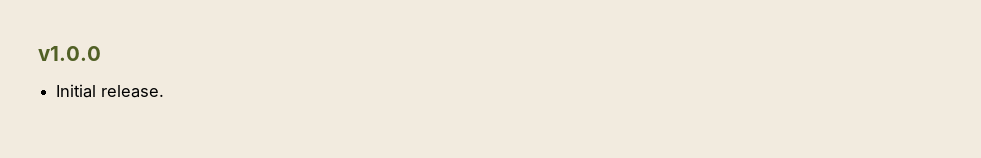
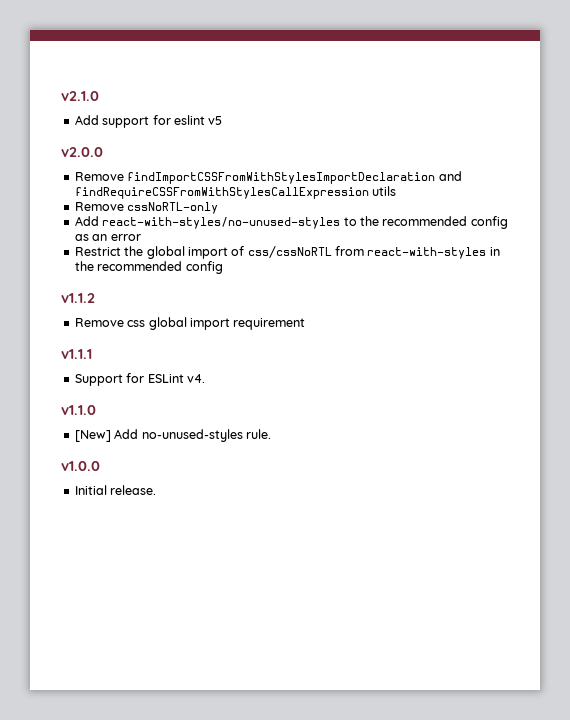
+ v2.1.0
+ Add support for eslint v5
+ v2.0.0
+ Remove findImportCSSFromWithStylesImportDeclaration and findRequireCSSFromWithStylesCallExpression utils
+ Remove cssNoRTL-only
+ Add react-with-styles/no-unused-styles to the recommended config as an error
+ Restrict the global import of css/cssNoRTL from react-with-styles in the recommended config
+ v1.1.2
+ Remove css global import requirement
+ v1.1.1
+ Support for ESLint v4.
+ v1.1.0
+ [New] Add no-unused-styles rule.

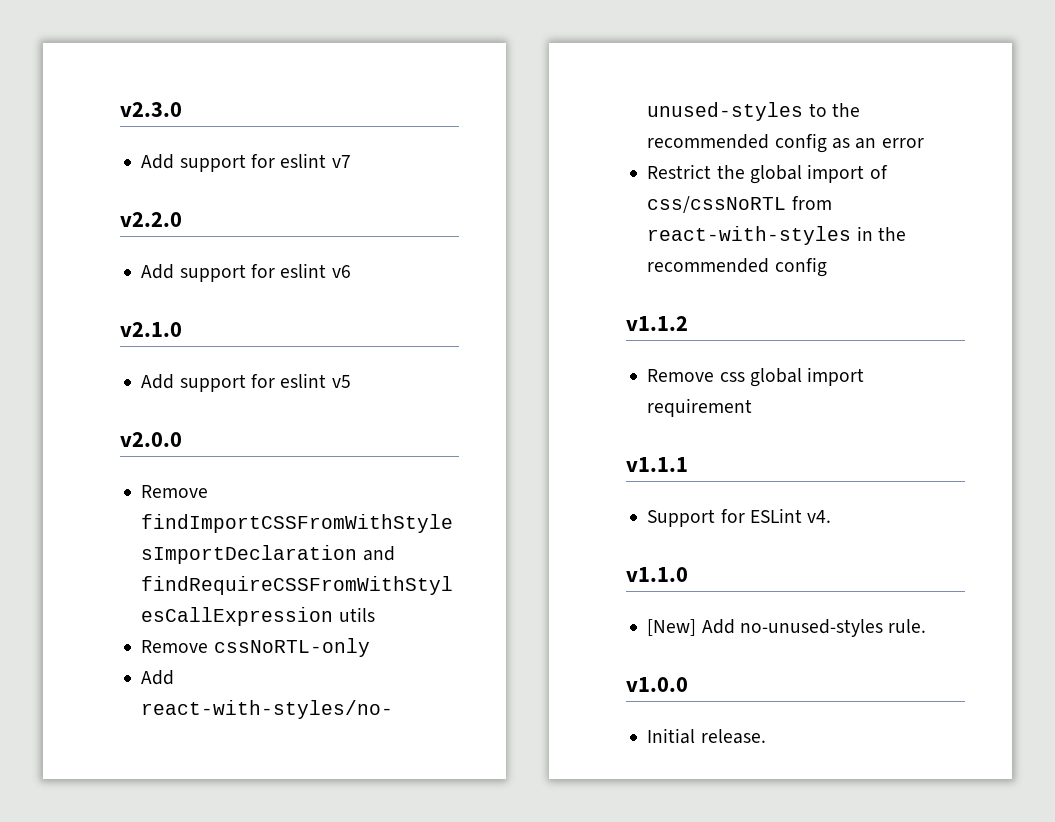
+ v2.3.0
+ Add support for eslint v7
+ v2.2.0
+ Add support for eslint v6

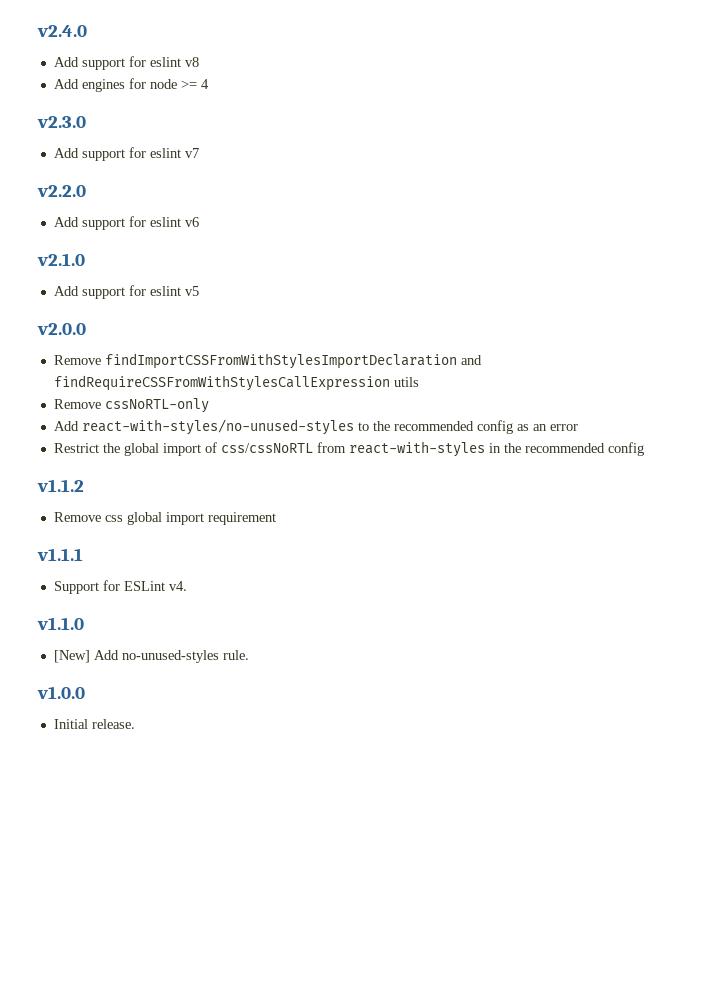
+ v2.4.0
+ Add support for eslint v8
+ Add engines for node >= 4

